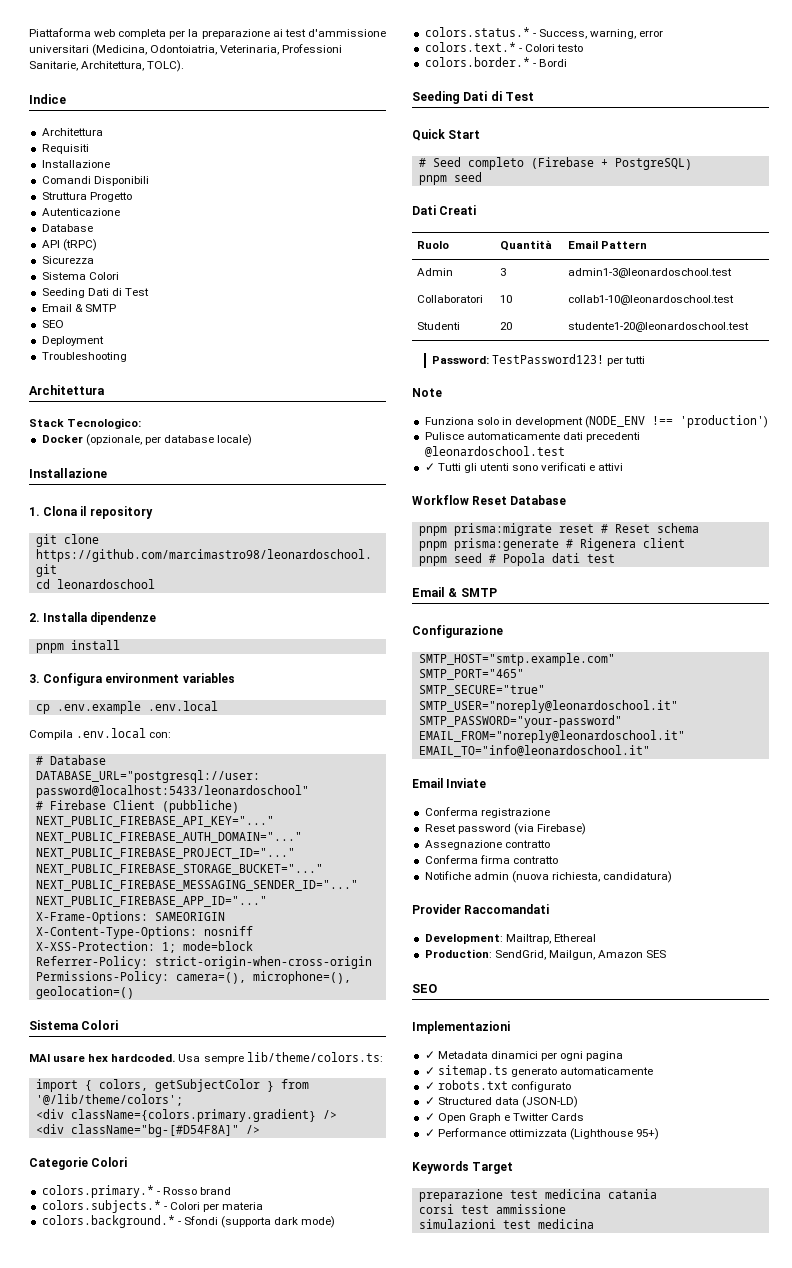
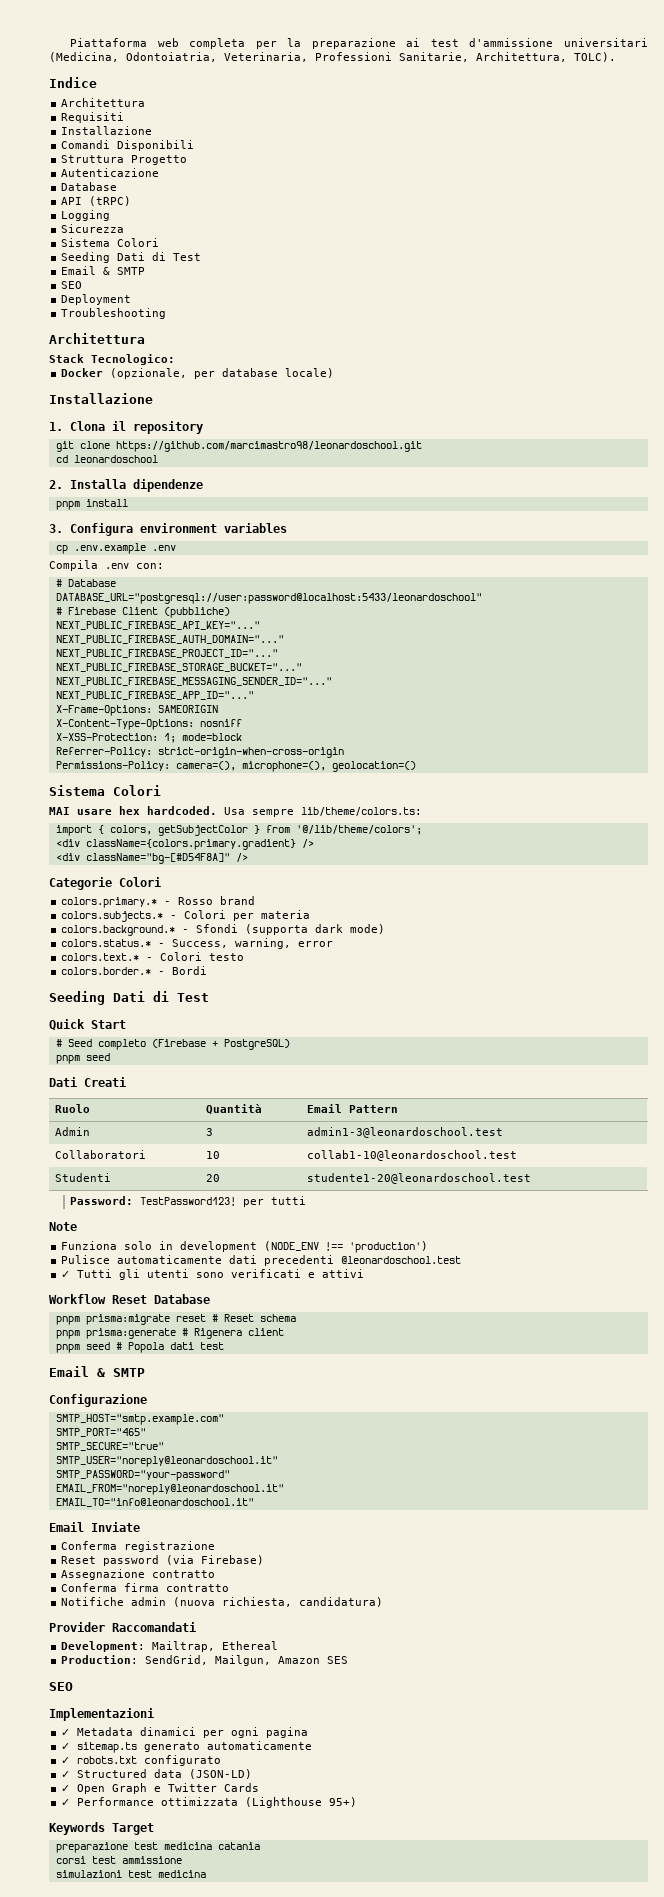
+ Logging
- cp .env.example .env.local
+ cp .env.example .env
- Compila .env.local con:
+ Compila .env con:

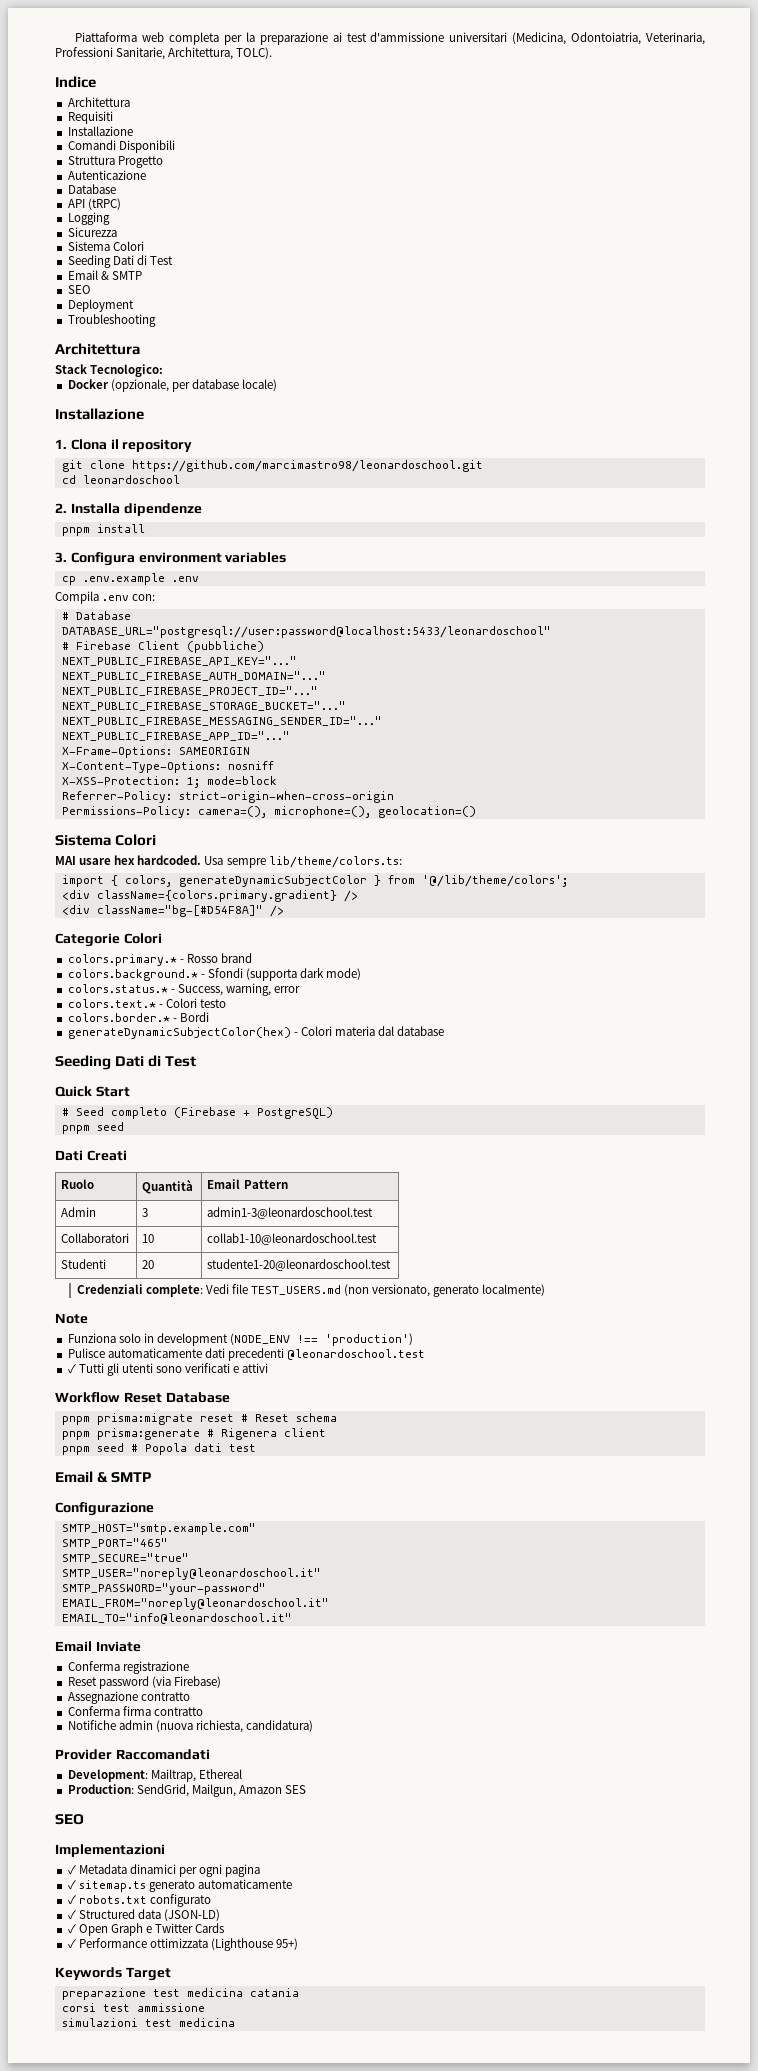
- import { colors, getSubjectColor } from '@/lib/theme/colors';
+ import { colors, generateDynamicSubjectColor } from '@/lib/theme/colors';
- colors.subjects.* - Colori per materia
+ generateDynamicSubjectColor(hex) - Colori materia dal database
- Password: TestPassword123! per tutti
+ Credenziali complete: Vedi file TEST_USERS.md (non versionato, generato localmente)

